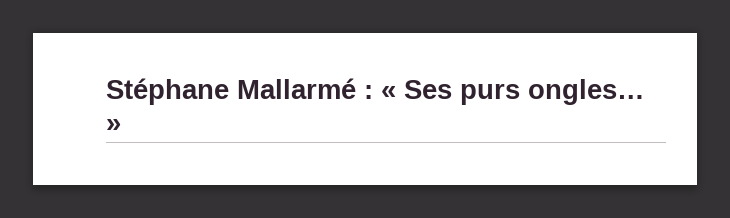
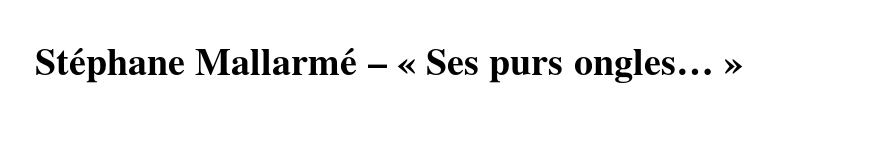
- Stéphane Mallarmé : « Ses purs ongles… »
+ Stéphane Mallarmé – « Ses purs ongles… »

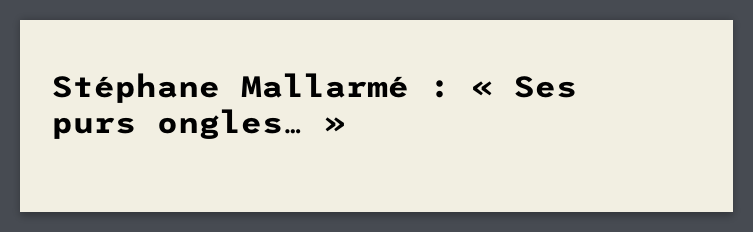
- Stéphane Mallarmé – « Ses purs ongles… »
+ Stéphane Mallarmé : « Ses purs ongles… »

